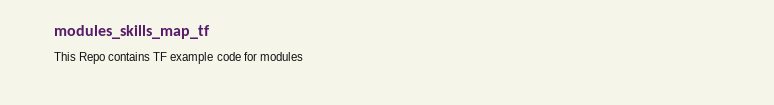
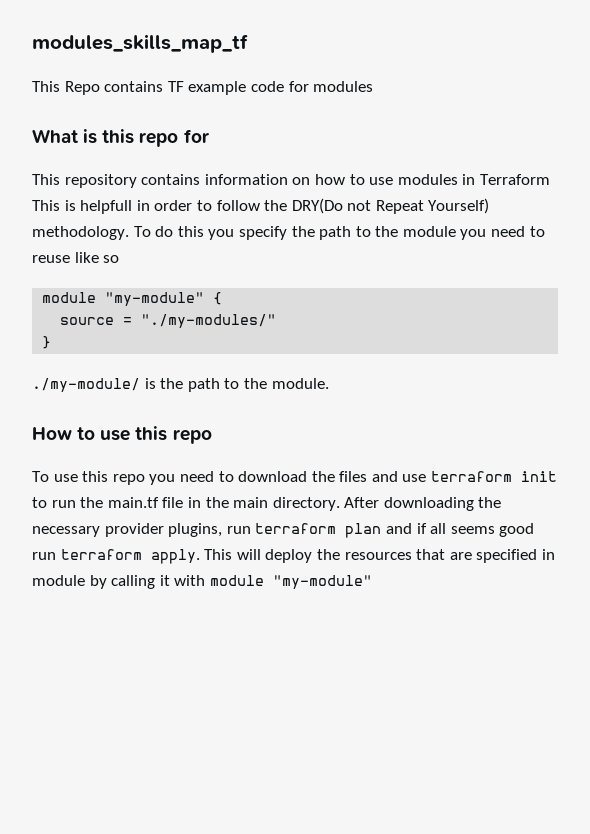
+ What is this repo for
+ This repository contains information on how to use modules in Terraform This is helpfull in order to follow the DRY(Do not Repeat Yourself) methodology. To do this you specify the path to the module you need to reuse like so
+ module "my-module" {
+ source = "./my-modules/"
+ }
+ ./my-module/ is the path to the module.
+ How to use this repo
+ To use this repo you need to download the files and use terraform init to run the main.tf file in the main directory. After downloading the necessary provider plugins, run terraform plan and if all seems good run terraform apply. This will deploy the resources that are specified in module by calling it with module "my-module"

